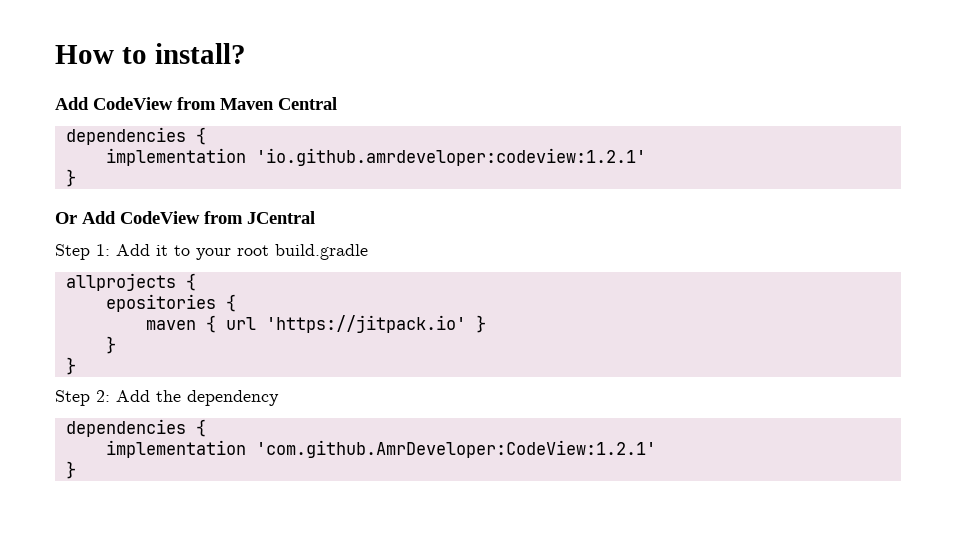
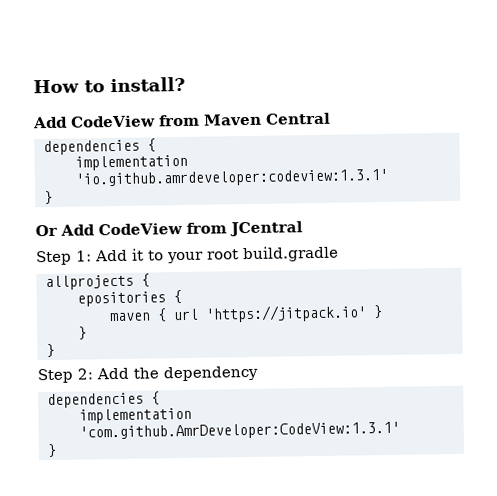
- implementation 'io.github.amrdeveloper:codeview:1.2.1'
+ implementation 'io.github.amrdeveloper:codeview:1.3.1'
- implementation 'com.github.AmrDeveloper:CodeView:1.2.1'
+ implementation 'com.github.AmrDeveloper:CodeView:1.3.1'

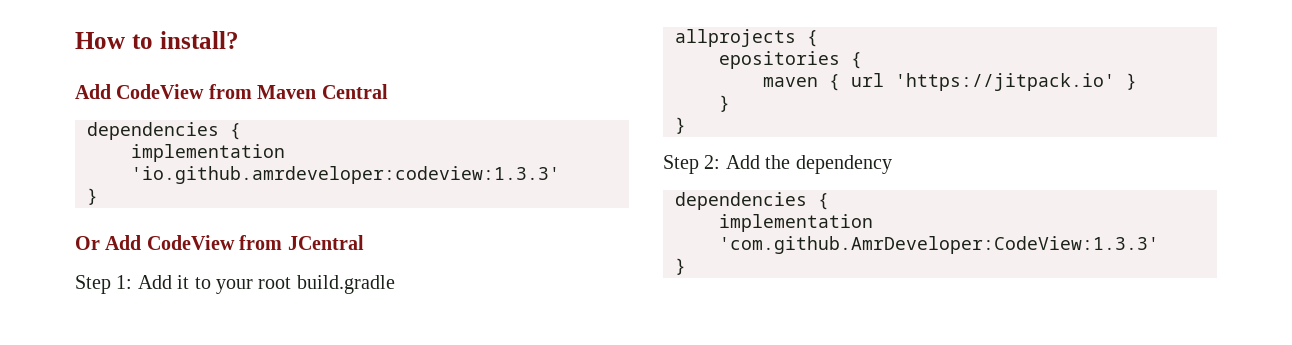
- implementation 'io.github.amrdeveloper:codeview:1.3.1'
+ implementation 'io.github.amrdeveloper:codeview:1.3.3'
- implementation 'com.github.AmrDeveloper:CodeView:1.3.1'
+ implementation 'com.github.AmrDeveloper:CodeView:1.3.3'

